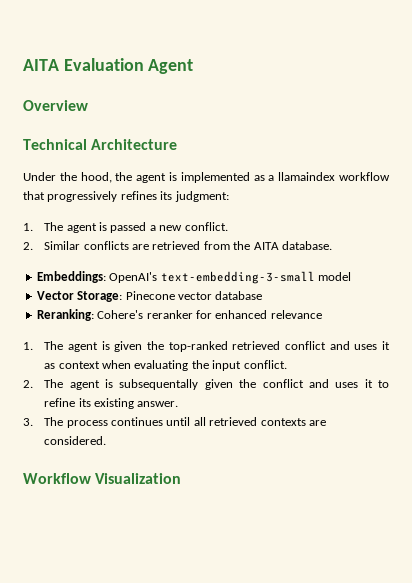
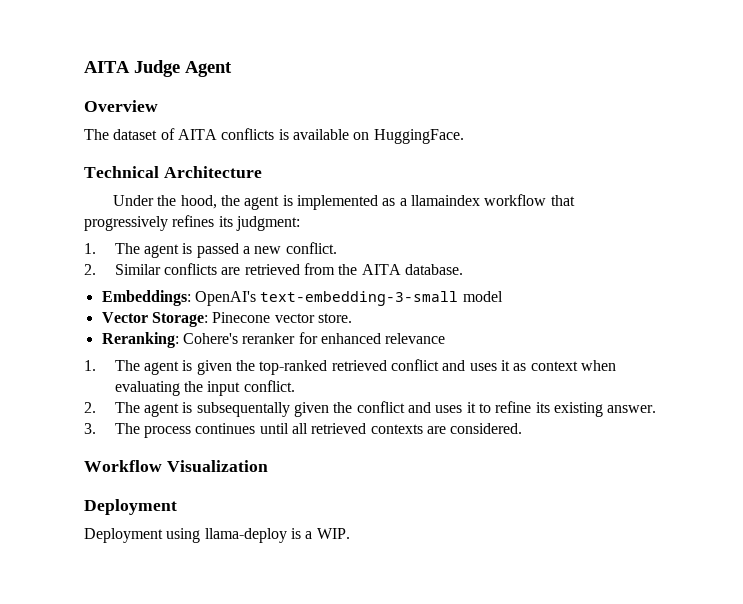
- AITA Evaluation Agent
+ AITA Judge Agent
+ The dataset of AITA conflicts is available on HuggingFace.
- Vector Storage: Pinecone vector database
+ Vector Storage: Pinecone vector store.
  Workflow Visualization
+ Deployment
+ Deployment using llama-deploy is a WIP.

